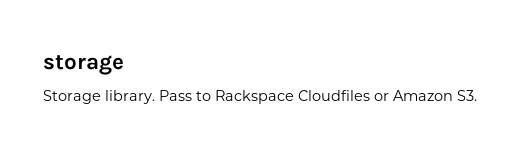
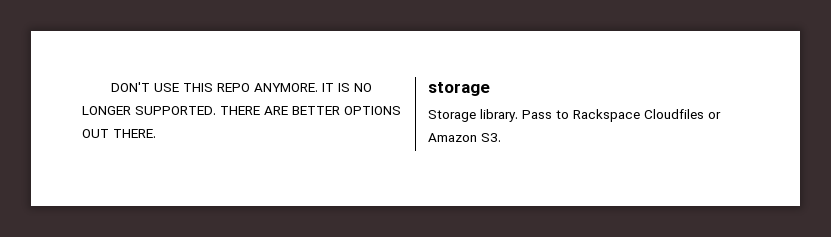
+ DON'T USE THIS REPO ANYMORE. IT IS NO LONGER SUPPORTED. THERE ARE BETTER OPTIONS OUT THERE.

